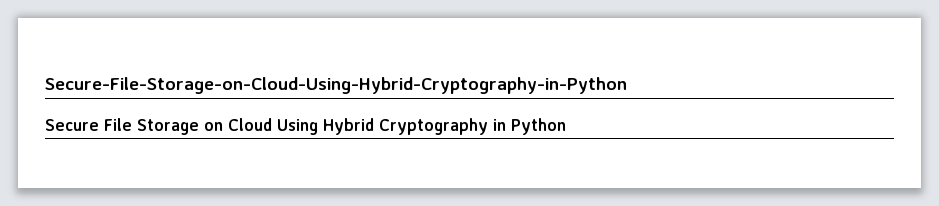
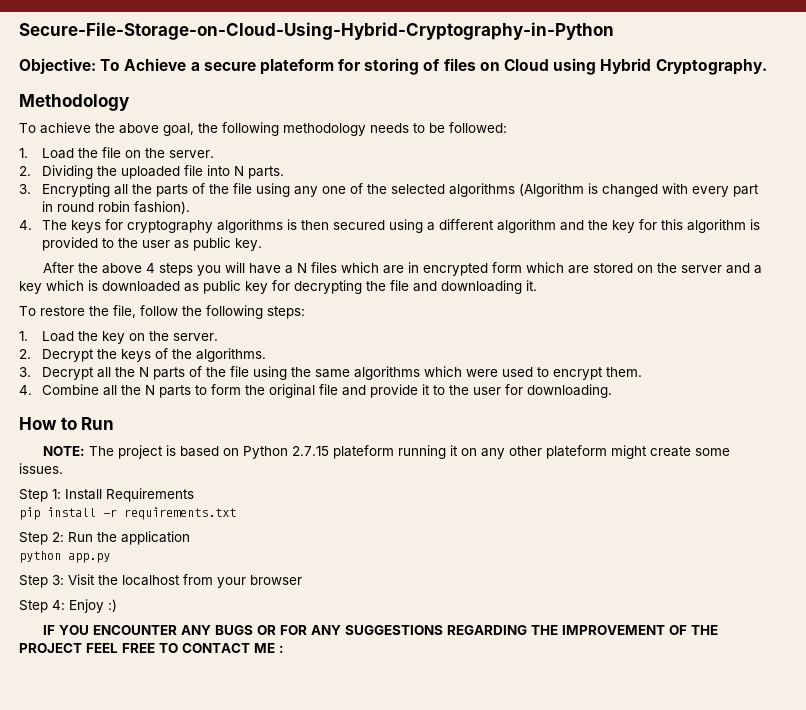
- Secure File Storage on Cloud Using Hybrid Cryptography in Python
+ Objective: To Achieve a secure plateform for storing of files on Cloud using Hybrid Cryptography.
+ Methodology
+ To achieve the above goal, the following methodology needs to be followed:
+ 1. Load the file on the server.
+ 2. Dividing the uploaded file into N parts.
+ 3. Encrypting all the parts of the file using any one of the selected algorithms (Algorithm is changed with every part in round robin fashion).
+ 4. The keys for cryptography algorithms is then secured using a different algorithm and the key for this algorithm is provided to the user as public key.
+ After the above 4 steps you will have a N files which are in encrypted form which are stored on the server and a key which is downloaded as public key for decrypting the file and downloading it.
+ To restore the file, follow the following steps:
+ 1. Load the key on the server.
+ 2. Decrypt the keys of the algorithms.
+ 3. Decrypt all the N parts of the file using the same algorithms which were used to encrypt them.
+ 4. Combine all the N parts to form the original file and provide it to the user for downloading.
+ How to Run
+ NOTE: The project is based on Python 2.7.15 plateform running it on any other plateform might create some issues.
+ Step 1: Install Requirements
+ pip install -r requirements.txt
+ Step 2: Run the application
+ python app.py
+ Step 3: Visit the localhost from your browser
+ Step 4: Enjoy :)
+ IF YOU ENCOUNTER ANY BUGS OR FOR ANY SUGGESTIONS REGARDING THE IMPROVEMENT OF THE PROJECT FEEL FREE TO CONTACT ME :

